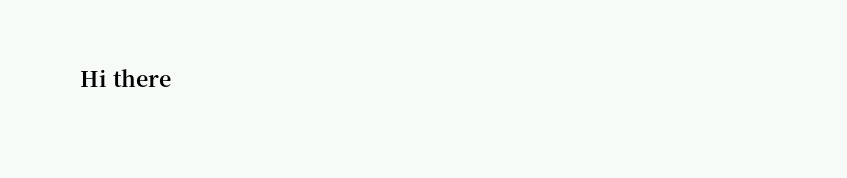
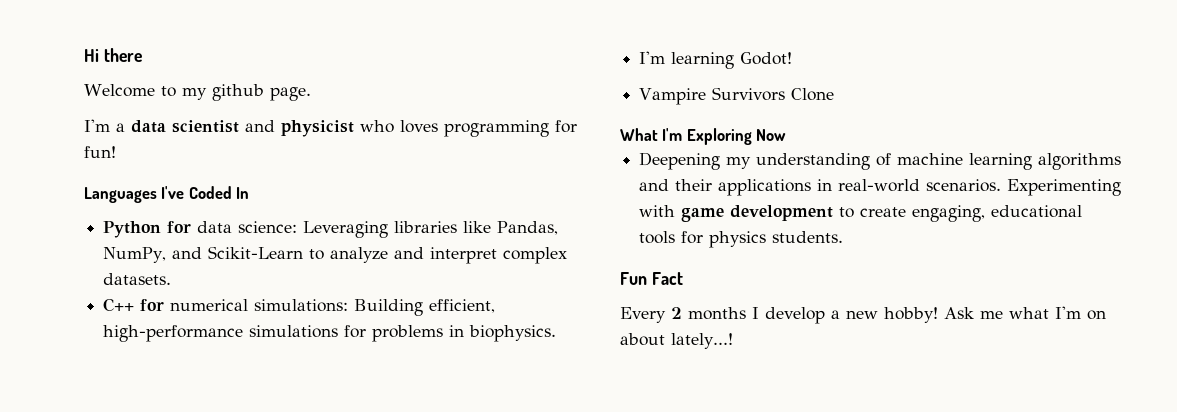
+ Welcome to my github page.
+ I'm a data scientist and physicist who loves programming for fun!
+ Languages I've Coded In
+ Python for data science: Leveraging libraries like Pandas, NumPy, and Scikit-Learn to analyze and interpret complex datasets.
+ C++ for numerical simulations: Building efficient, high-performance simulations for problems in biophysics.
+ I'm learning Godot!
+ Vampire Survivors Clone
+ What I'm Exploring Now
+ Deepening my understanding of machine learning algorithms and their applications in real-world scenarios. Experimenting with game development to create engaging, educational tools for physics students.
+ Fun Fact
+ Every 2 months I develop a new hobby! Ask me what I'm on about lately...!

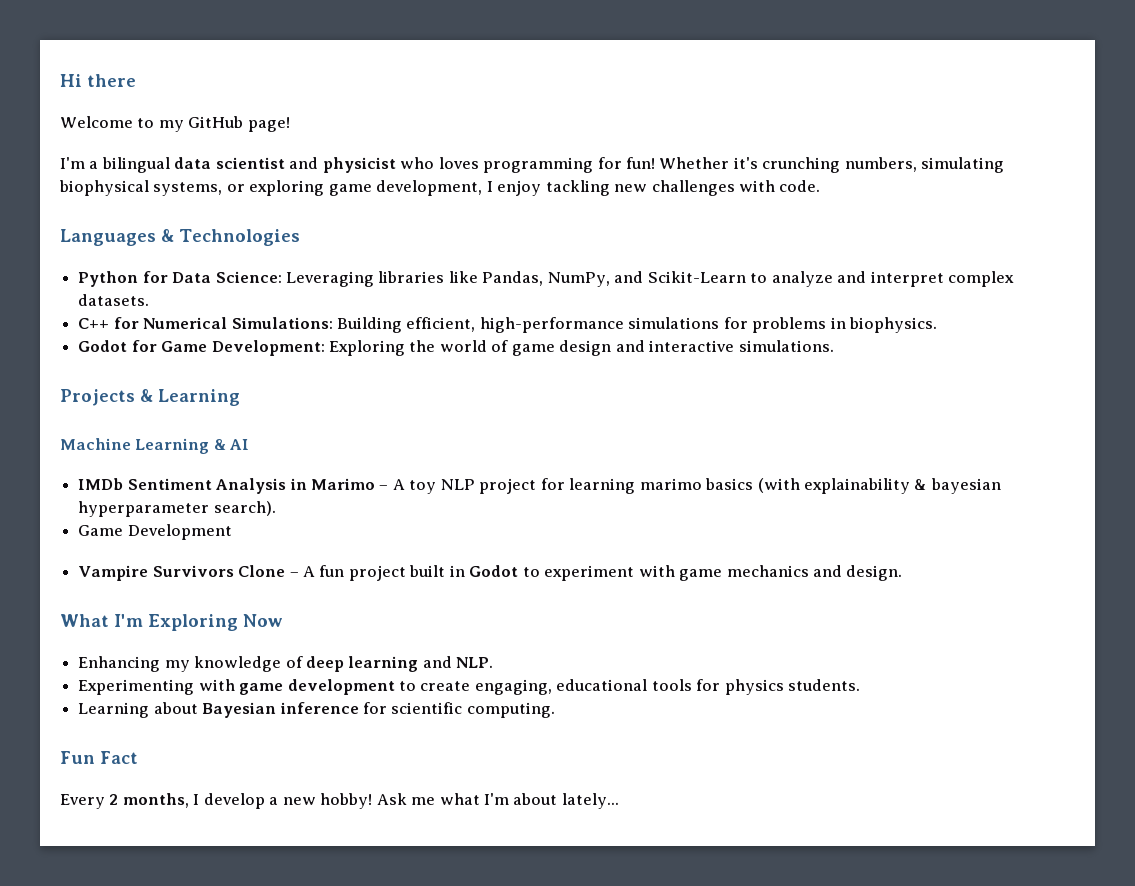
- Welcome to my github page.
+ Welcome to my GitHub page!
- I'm a data scientist and physicist who loves programming for fun!
- Languages I've Coded In
+ I'm a bilingual data scientist and physicist who loves programming for fun! Whether it's crunching numbers, simulating biophysical systems, or exploring game development, I enjoy tackling new challenges with code.
+ Languages & Technologies
- Python for data science: Leveraging libraries like Pandas, NumPy, and Scikit-Learn to analyze and interpret complex datasets.
+ Python for Data Science: Leveraging libraries like Pandas, NumPy, and Scikit-Learn to analyze and interpret complex datasets.
- C++ for numerical simulations: Building efficient, high-performance simulations for problems in biophysics.
+ C++ for Numerical Simulations: Building efficient, high-performance simulations for problems in biophysics.
- I'm learning Godot!
- Vampire Survivors Clone
+ Godot for Game Development: Exploring the world of game design and interactive simulations.
+ Projects & Learning
+ Machine Learning & AI
+ IMDb Sentiment Analysis in Marimo – A toy NLP project for learning marimo basics (with explainability & bayesian hyperparameter search).
+ Game Development
+ Vampire Survivors Clone – A fun project built in Godot to experiment with game mechanics and design.
  What I'm Exploring Now
- Deepening my understanding of machine learning algorithms and their applications in real-world scenarios. Experimenting with game development to create engaging, educational tools for physics students.
+ Enhancing my knowledge of deep learning and NLP.
+ Experimenting with game development to create engaging, educational tools for physics students.
+ Learning about Bayesian inference for scientific computing.
- Every 2 months I develop a new hobby!
+ Every 2 months, I develop a new hobby!
- Ask me what I'm on about lately...!
+ Ask me what I'm about lately...

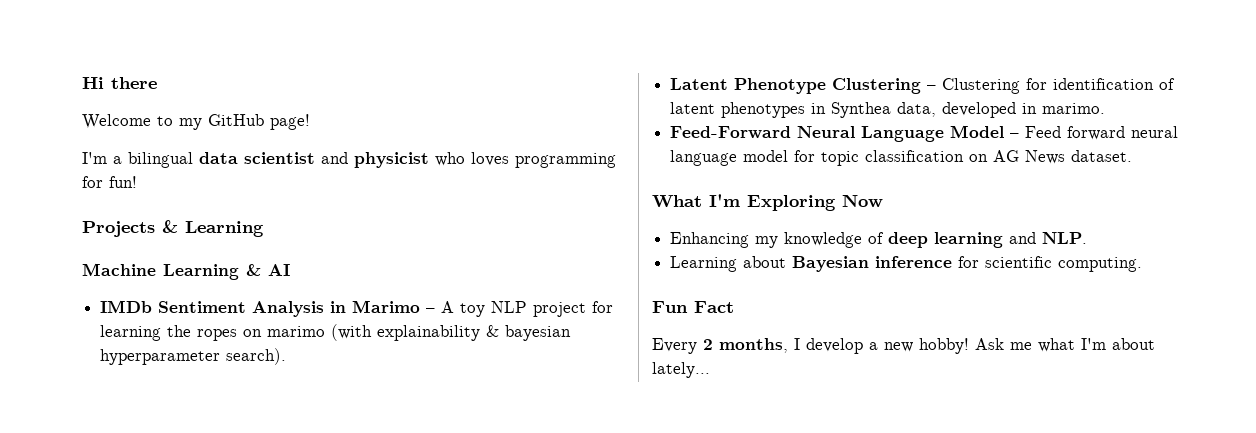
- Whether it's crunching numbers, simulating biophysical systems, or exploring game development, I enjoy tackling new challenges with code.
- Languages & Technologies
- Python for Data Science: Leveraging libraries like Pandas, NumPy, and Scikit-Learn to analyze and interpret complex datasets.
- C++ for Numerical Simulations: Building efficient, high-performance simulations for problems in biophysics.
- Godot for Game Development: Exploring the world of game design and interactive simulations.
- IMDb Sentiment Analysis in Marimo – A toy NLP project for learning marimo basics (with explainability & bayesian hyperparameter search).
+ IMDb Sentiment Analysis in Marimo – A toy NLP project for learning the ropes on marimo (with explainability & bayesian hyperparameter search).
- Game Development
- Vampire Survivors Clone – A fun project built in Godot to experiment with game mechanics and design.
+ Latent Phenotype Clustering – Clustering for identification of latent phenotypes in Synthea data, developed in marimo.
+ Feed-Forward Neural Language Model – Feed forward neural language model for topic classification on AG News dataset.
- Experimenting with game development to create engaging, educational tools for physics students.

